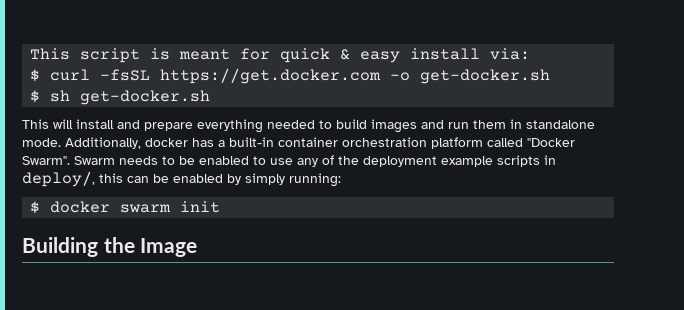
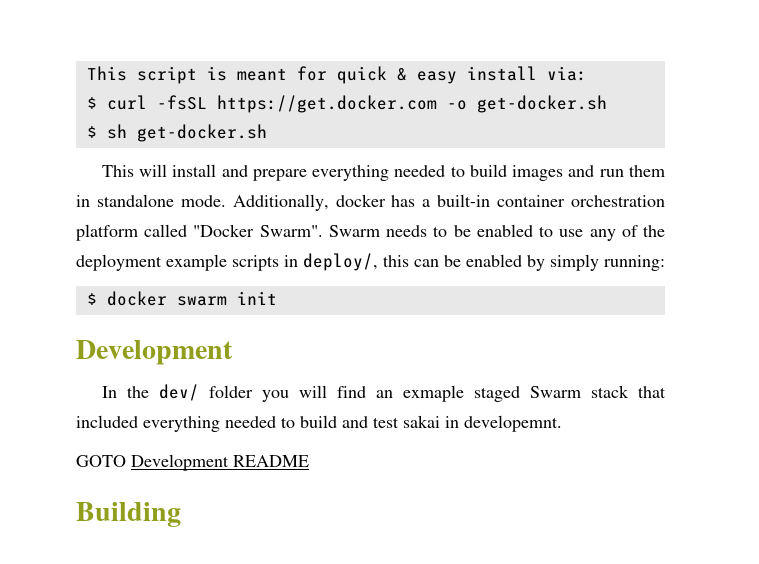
  $ docker swarm init
+ Development
+ In the dev/ folder you will find an exmaple staged Swarm stack that included everything needed to build and test sakai in developemnt.
+ GOTO Development README
- Building the Image
+ Building

